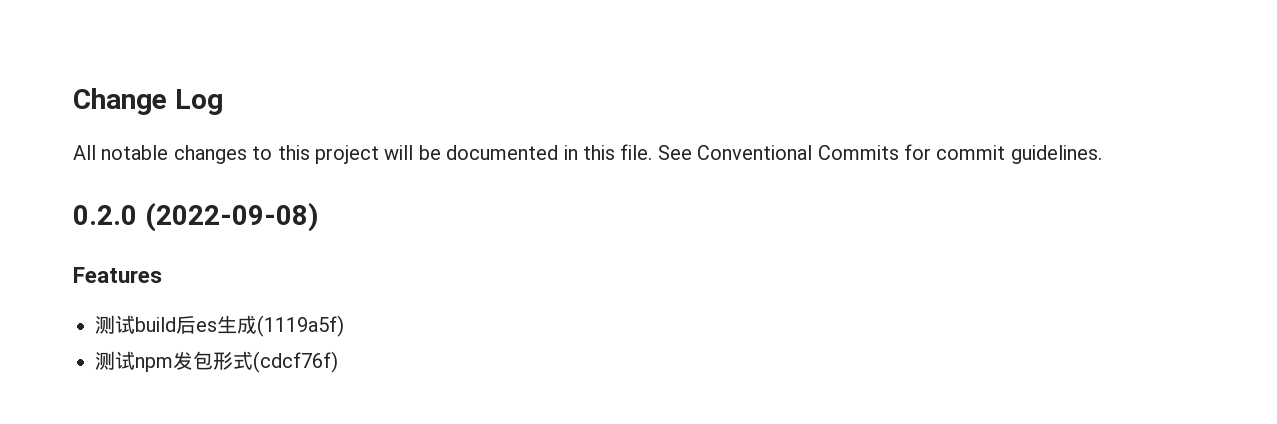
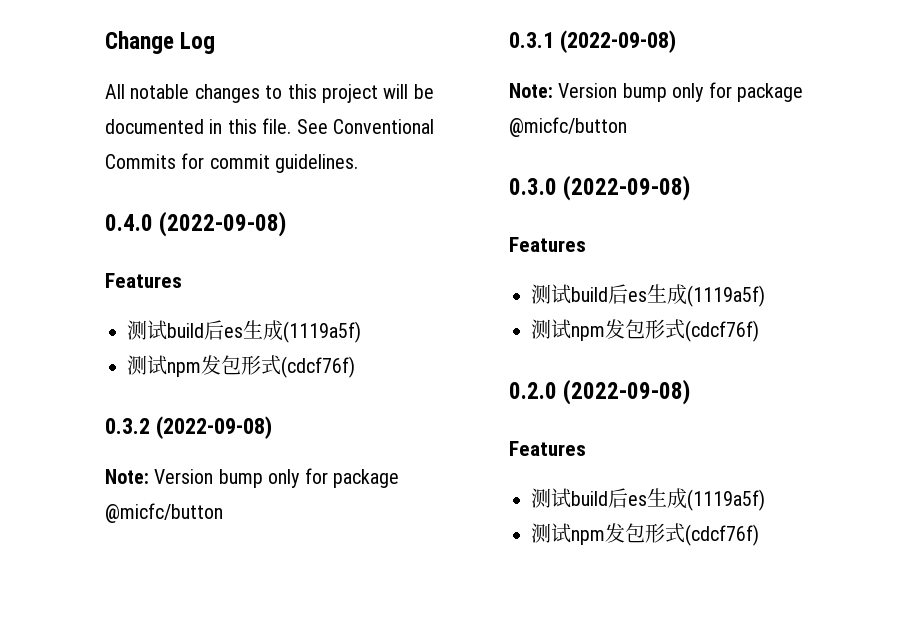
+ 0.4.0 (2022-09-08)
+ Features
+ 测试build后es生成(1119a5f)
+ 测试npm发包形式(cdcf76f)
+ 0.3.2 (2022-09-08)
+ Note: Version bump only for package @micfc/button
+ 0.3.1 (2022-09-08)
+ Note: Version bump only for package @micfc/button
+ 0.3.0 (2022-09-08)
+ Features
+ 测试build后es生成(1119a5f)
+ 测试npm发包形式(cdcf76f)

